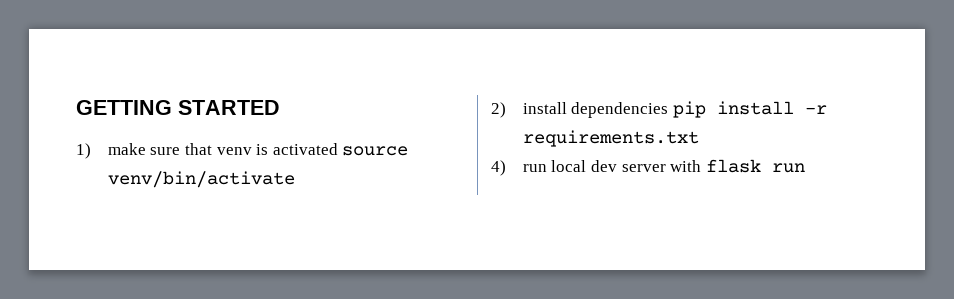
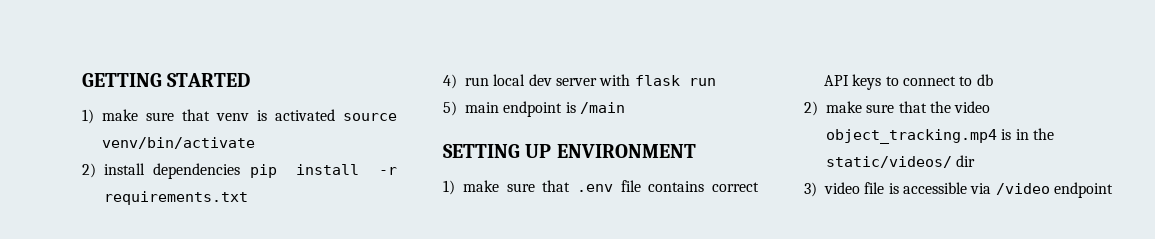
+ 5) main endpoint is /main
+ SETTING UP ENVIRONMENT
+ 1) make sure that .env file contains correct API keys to connect to db
+ 2) make sure that the video object_tracking.mp4 is in the static/videos/ dir
+ 3) video file is accessible via /video endpoint

